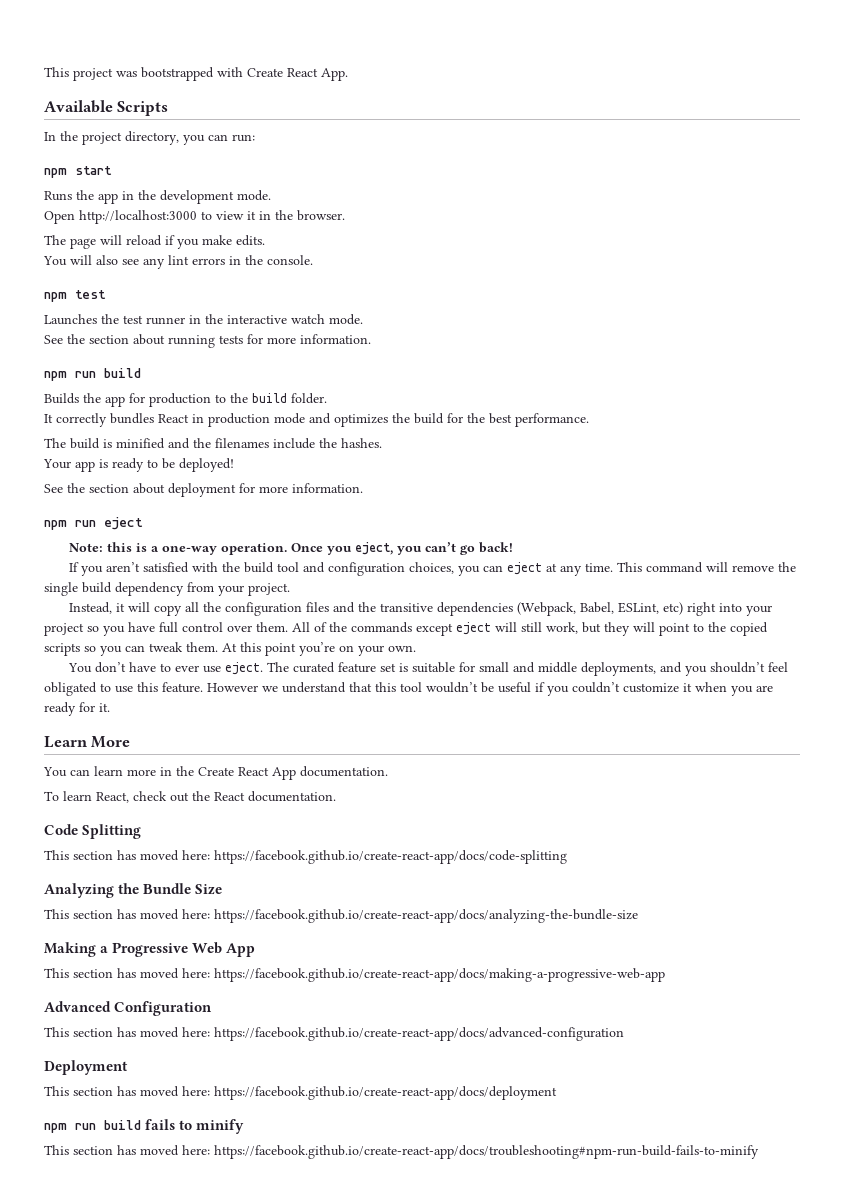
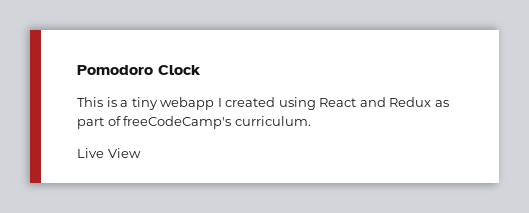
- This project was bootstrapped with Create React App.
- Available Scripts
- In the project directory, you can run:
- npm start
- Runs the app in the development mode.
- Open http://localhost:3000 to view it in the browser.
- The page will reload if you make edits.
- You will also see any lint errors in the console.
- npm test
- Launches the test runner in the interactive watch mode.
- See the section about running tests for more information.
- npm run build
- Builds the app for production to the build folder.
- It correctly bundles React in production mode and optimizes the build for the best performance.
- The build is minified and the filenames include the hashes.
- Your app is ready to be deployed!
- See the section about deployment for more information.
- npm run eject
- Note: this is a one-way operation. Once you eject, you can’t go back!
- If you aren’t satisfied with the build tool and configuration choices, you can eject at any time. This command will remove the single build dependency from your project.
- Instead, it will copy all the configuration files and the transitive dependencies (Webpack, Babel, ESLint, etc) right into your project so you have full control over them. All of the commands except eject will still work, but they will point to the copied scripts so you can tweak them. At this point you’re on your own.
- You don’t have to ever use eject. The curated feature set is suitable for small and middle deployments, and you shouldn’t feel obligated to use this feature. However we understand that this tool wouldn’t be useful if you couldn’t customize it when you are ready for it.
- Learn More
- You can learn more in the Create React App documentation.
- To learn React, check out the React documentation.
- Code Splitting
- This section has moved here: https://facebook.github.io/create-react-app/docs/code-splitting
- Analyzing the Bundle Size
- This section has moved here: https://facebook.github.io/create-react-app/docs/analyzing-the-bundle-size
- Making a Progressive Web App
- This section has moved here: https://facebook.github.io/create-react-app/docs/making-a-progressive-web-app
- Advanced Configuration
- This section has moved here: https://facebook.github.io/create-react-app/docs/advanced-configuration
- Deployment
- This section has moved here: https://facebook.github.io/create-react-app/docs/deployment
- npm run build fails to minify
- This section has moved here: https://facebook.github.io/create-react-app/docs/troubleshooting#npm-run-build-fails-to-minify
+ Pomodoro Clock
+ This is a tiny webapp I created using React and Redux as part of freeCodeCamp's curriculum.
+ Live View

